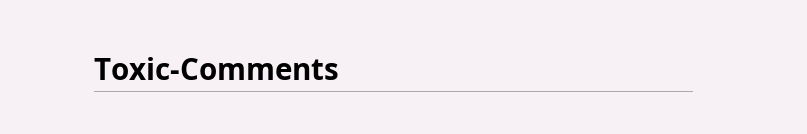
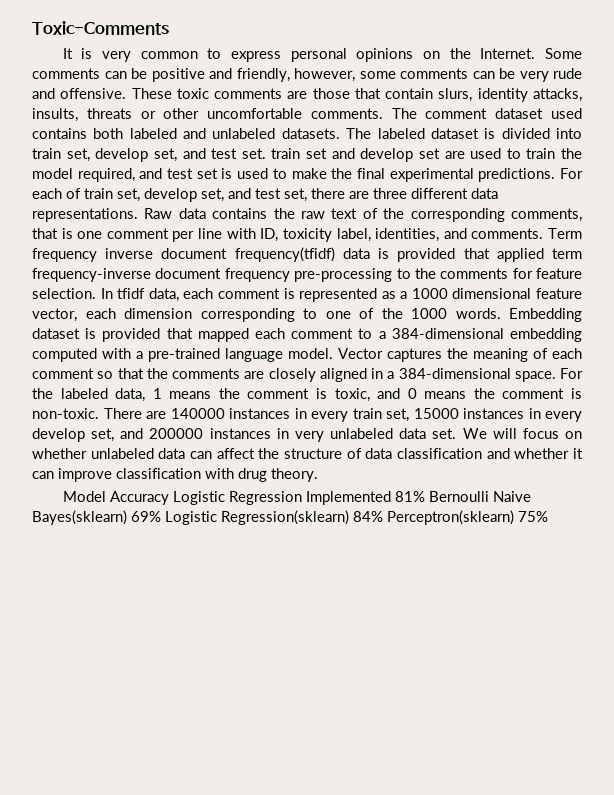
+ It is very common to express personal opinions on the Internet. Some comments can be positive and friendly, however, some comments can be very rude and offensive. These toxic comments are those that contain slurs, identity attacks, insults, threats or other uncomfortable comments. The comment dataset used contains both labeled and unlabeled datasets. The labeled dataset is divided into train set, develop set, and test set. train set and develop set are used to train the model required, and test set is used to make the final experimental predictions. For each of train set, develop set, and test set, there are three different data representations. Raw data contains the raw text of the corresponding comments, that is one comment per line with ID, toxicity label, identities, and comments. Term frequency inverse document frequency(tfidf) data is provided that applied term frequency-inverse document frequency pre-processing to the comments for feature selection. In tfidf data, each comment is represented as a 1000 dimensional feature vector, each dimension corresponding to one of the 1000 words. Embedding dataset is provided that mapped each comment to a 384-dimensional embedding computed with a pre-trained language model. Vector captures the meaning of each comment so that the comments are closely aligned in a 384-dimensional space. For the labeled data, 1 means the comment is toxic, and 0 means the comment is non-toxic. There are 140000 instances in every train set, 15000 instances in every develop set, and 200000 instances in very unlabeled data set. We will focus on whether unlabeled data can affect the structure of data classification and whether it can improve classification with drug theory.
+ Model Accuracy Logistic Regression Implemented 81% Bernoulli Naive Bayes(sklearn) 69% Logistic Regression(sklearn) 84% Perceptron(sklearn) 75%

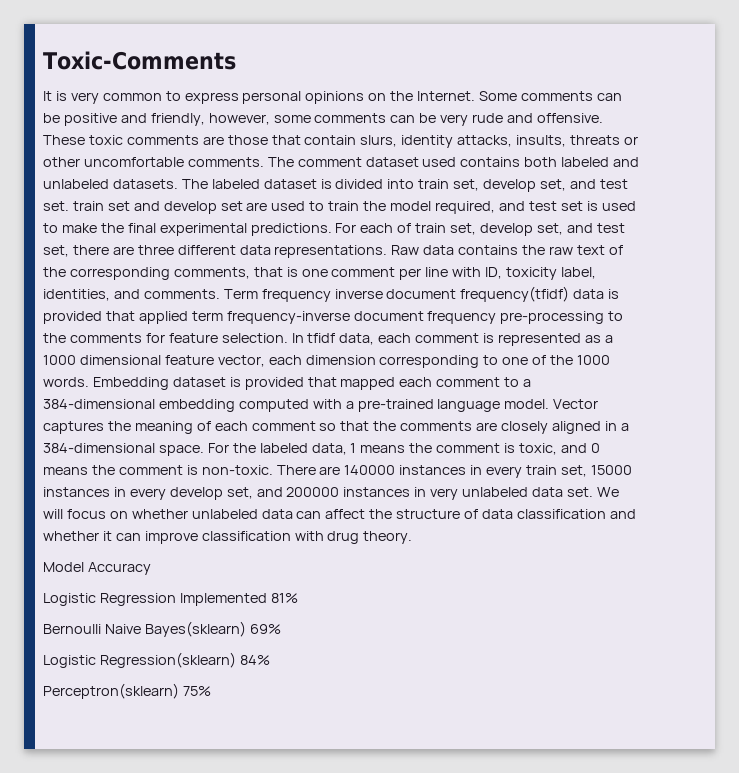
- Model Accuracy Logistic Regression Implemented 81% Bernoulli Naive Bayes(sklearn) 69% Logistic Regression(sklearn) 84% Perceptron(sklearn) 75%
+ Model Accuracy
+ Logistic Regression Implemented 81%
+ Bernoulli Naive Bayes(sklearn) 69%
+ Logistic Regression(sklearn) 84%
+ Perceptron(sklearn) 75%

